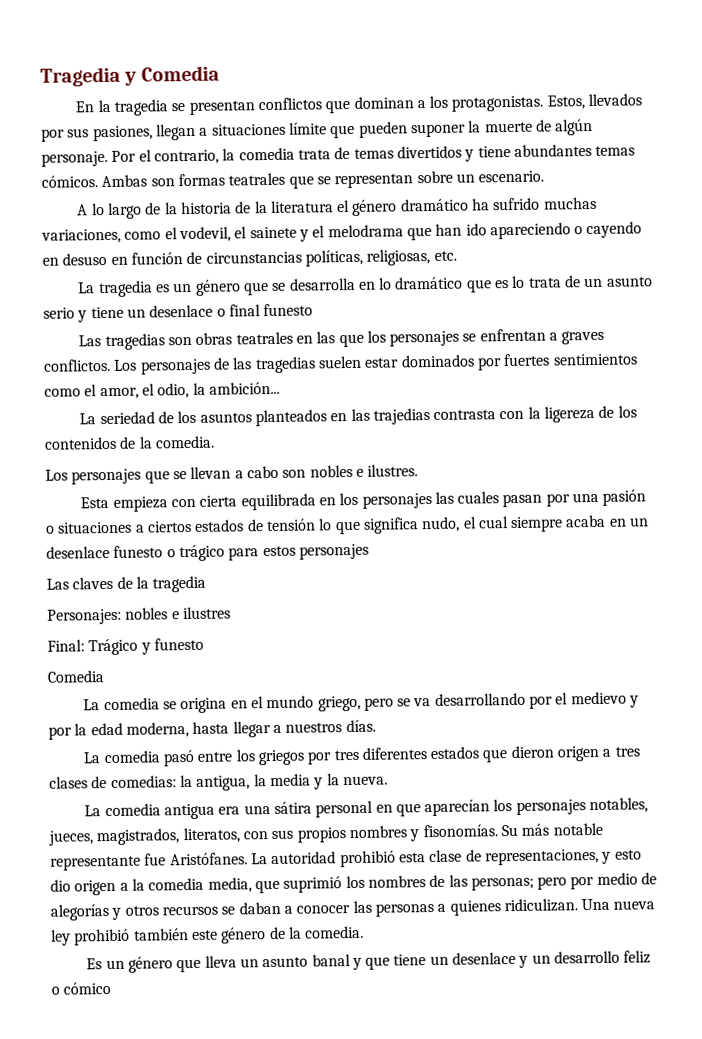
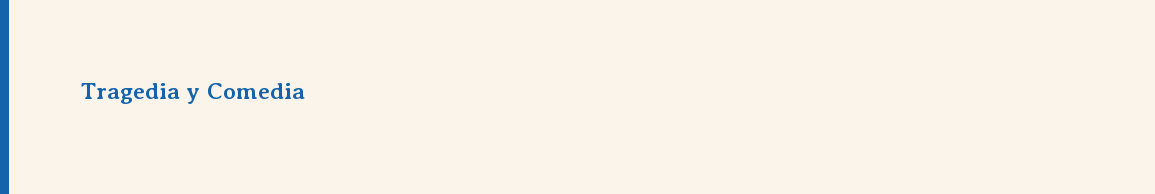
- En la tragedia se presentan conflictos que dominan a los protagonistas. Estos, llevados por sus pasiones, llegan a situaciones límite que pueden suponer la muerte de algún personaje. Por el contrario, la comedia trata de temas divertidos y tiene abundantes temas cómicos. Ambas son formas teatrales que se representan sobre un escenario.
- A lo largo de la historia de la literatura el género dramático ha sufrido muchas variaciones, como el vodevil, el sainete y el melodrama que han ido apareciendo o cayendo en desuso en función de circunstancias políticas, religiosas, etc.
- La tragedia es un género que se desarrolla en lo dramático que es lo trata de un asunto serio y tiene un desenlace o final funesto
- Las tragedias son obras teatrales en las que los personajes se enfrentan a graves conflictos. Los personajes de las tragedias suelen estar dominados por fuertes sentimientos como el amor, el odio, la ambición...
- La seriedad de los asuntos planteados en las trajedias contrasta con la ligereza de los contenidos de la comedia.
- Los personajes que se llevan a cabo son nobles e ilustres.
- Esta empieza con cierta equilibrada en los personajes las cuales pasan por una pasión o situaciones a ciertos estados de tensión lo que significa nudo, el cual siempre acaba en un desenlace funesto o trágico para estos personajes
- Las claves de la tragedia
- Personajes: nobles e ilustres
- Final: Trágico y funesto
- Comedia
- La comedia se origina en el mundo griego, pero se va desarrollando por el medievo y por la edad moderna, hasta llegar a nuestros días.
- La comedia pasó entre los griegos por tres diferentes estados que dieron origen a tres clases de comedias: la antigua, la media y la nueva.
- La comedia antigua era una sátira personal en que aparecían los personajes notables, jueces, magistrados, literatos, con sus propios nombres y fisonomías. Su más notable representante fue Aristófanes. La autoridad prohibió esta clase de representaciones, y esto dio origen a la comedia media, que suprimió los nombres de las personas; pero por medio de alegorías y otros recursos se daban a conocer las personas a quienes ridiculizan. Una nueva ley prohibió también este género de la comedia.
- Es un género que lleva un asunto banal y que tiene un desenlace y un desarrollo feliz o cómico

